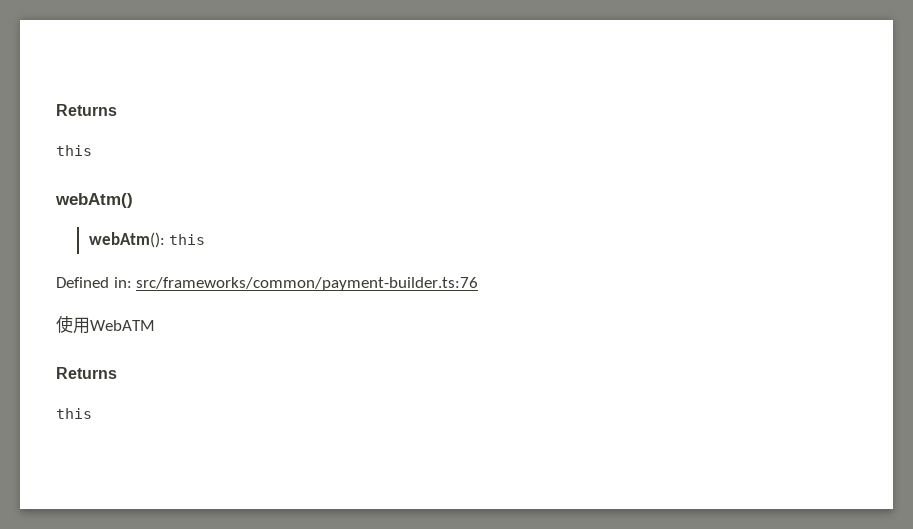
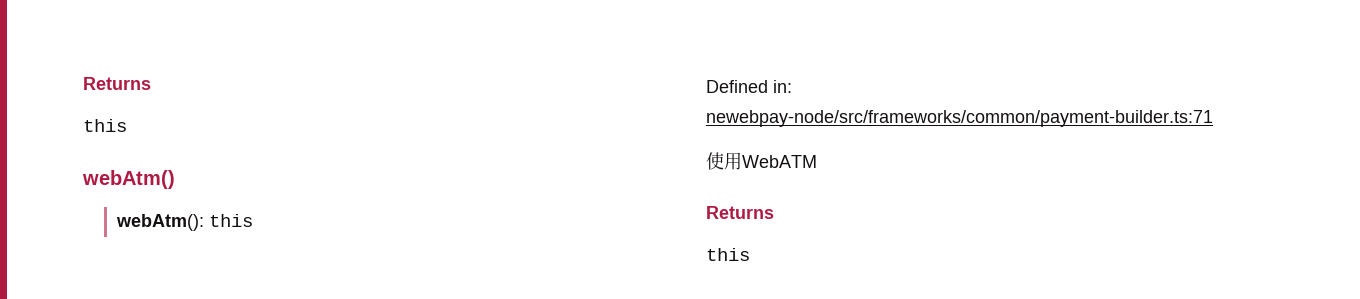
- Defined in: src/frameworks/common/payment-builder.ts:76
+ Defined in: newebpay-node/src/frameworks/common/payment-builder.ts:71

